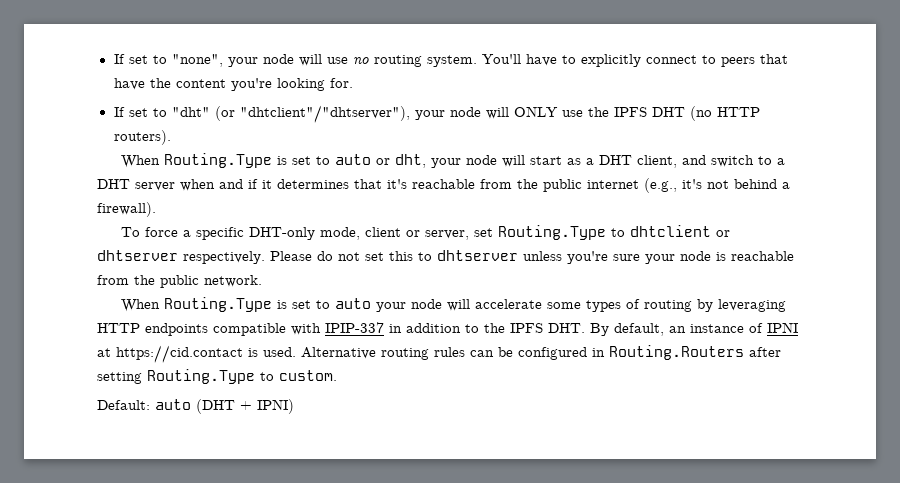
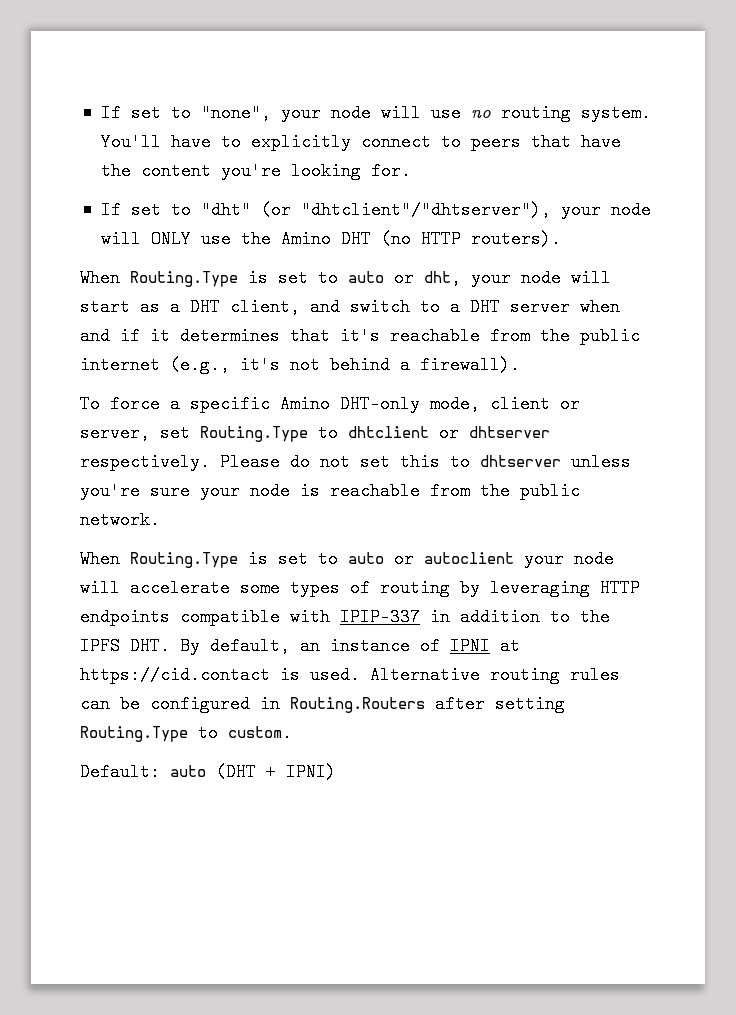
- If set to "dht" (or "dhtclient"/"dhtserver"), your node will ONLY use the IPFS DHT (no HTTP routers).
+ If set to "dht" (or "dhtclient"/"dhtserver"), your node will ONLY use the Amino DHT (no HTTP routers).
- To force a specific DHT-only mode, client or server, set Routing.Type to dhtclient or dhtserver respectively.
+ To force a specific Amino DHT-only mode, client or server, set Routing.Type to dhtclient or dhtserver respectively.
- When Routing.Type is set to auto your node will accelerate some types of routing by leveraging HTTP endpoints compatible with IPIP-337 in addition to the IPFS DHT. By default, an instance of IPNI at https://cid.contact is used.
+ When Routing.Type is set to auto or autoclient your node will accelerate some types of routing by leveraging HTTP endpoints compatible with IPIP-337 in addition to the IPFS DHT. By default, an instance of IPNI at https://cid.contact is used.

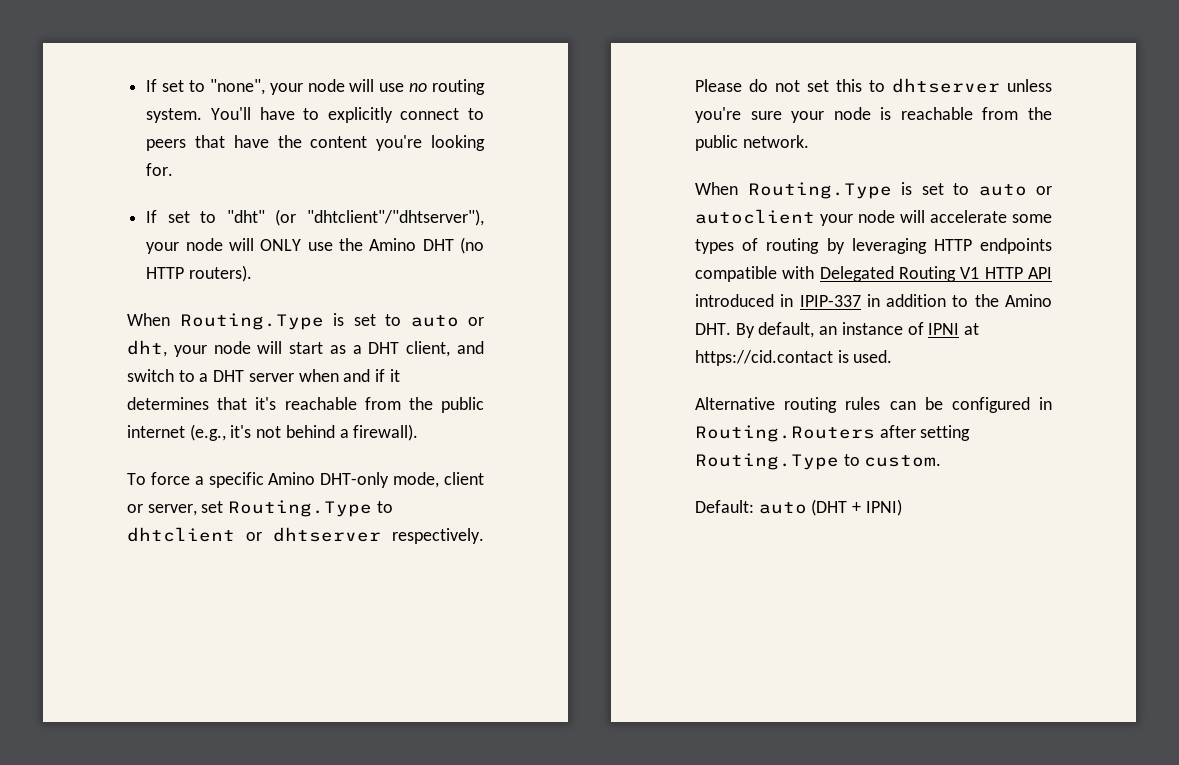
- When Routing.Type is set to auto or autoclient your node will accelerate some types of routing by leveraging HTTP endpoints compatible with IPIP-337 in addition to the IPFS DHT. By default, an instance of IPNI at https://cid.contact is used. Alternative routing rules can be configured in Routing.Routers after setting Routing.Type to custom.
+ When Routing.Type is set to auto or autoclient your node will accelerate some types of routing by leveraging HTTP endpoints compatible with Delegated Routing V1 HTTP API introduced in IPIP-337 in addition to the Amino DHT. By default, an instance of IPNI at https://cid.contact is used.
+ Alternative routing rules can be configured in Routing.Routers after setting Routing.Type to custom.

